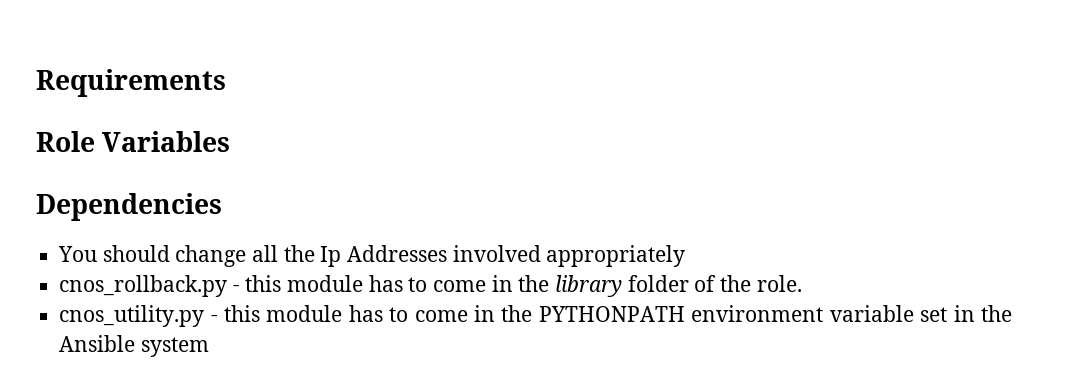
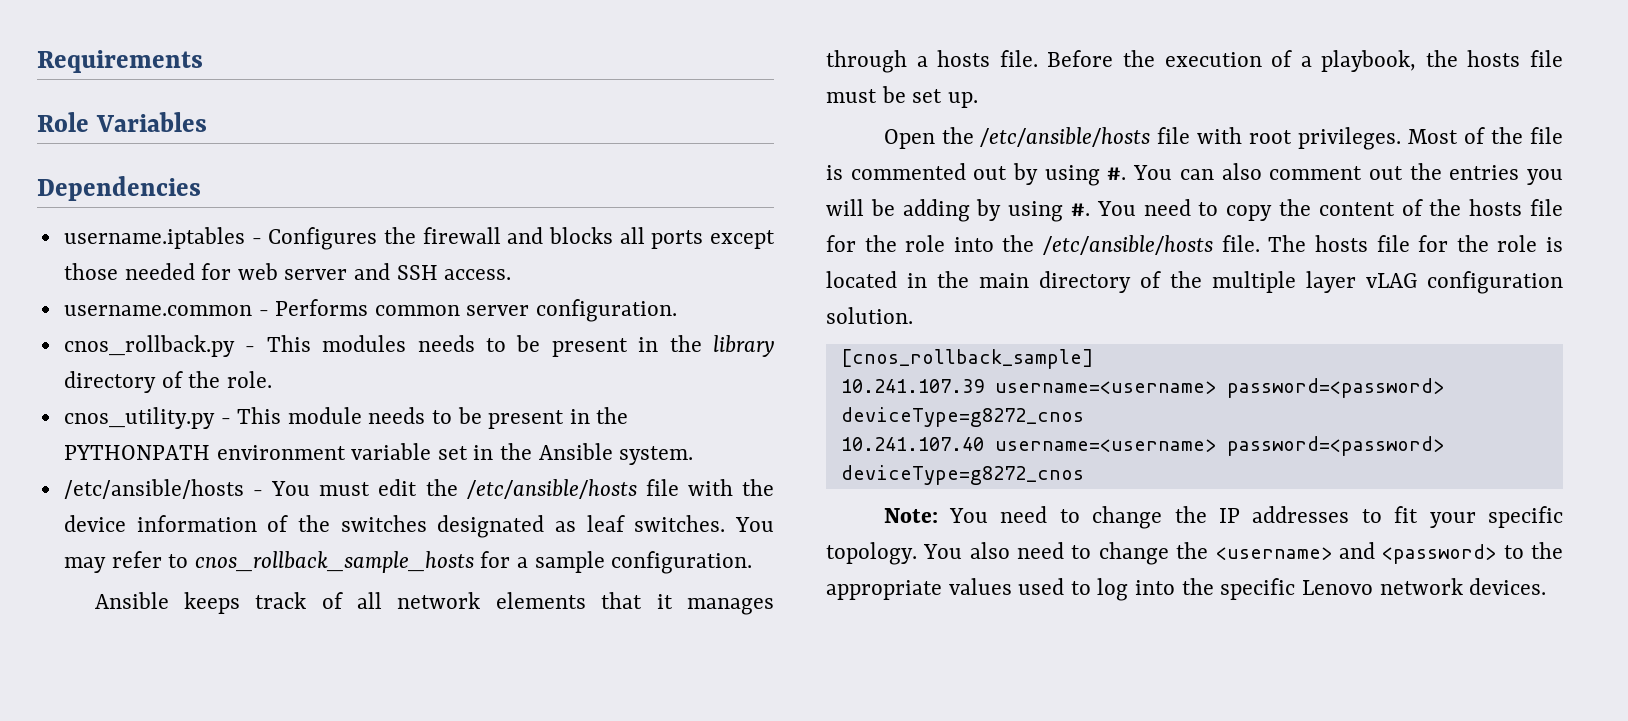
- You should change all the Ip Addresses involved appropriately
- cnos_rollback.py - this module has to come in the library folder of the role.
+ username.iptables - Configures the firewall and blocks all ports except those needed for web server and SSH access.
+ username.common - Performs common server configuration.
+ cnos_rollback.py - This modules needs to be present in the library directory of the role.
- cnos_utility.py - this module has to come in the PYTHONPATH environment variable set in the Ansible system
+ cnos_utility.py - This module needs to be present in the PYTHONPATH environment variable set in the Ansible system.
+ /etc/ansible/hosts - You must edit the /etc/ansible/hosts file with the device information of the switches designated as leaf switches. You may refer to cnos_rollback_sample_hosts for a sample configuration.
+ Ansible keeps track of all network elements that it manages through a hosts file. Before the execution of a playbook, the hosts file must be set up.
+ Open the /etc/ansible/hosts file with root privileges. Most of the file is commented out by using #. You can also comment out the entries you will be adding by using #. You need to copy the content of the hosts file for the role into the /etc/ansible/hosts file. The hosts file for the role is located in the main directory of the multiple layer vLAG configuration solution.
+ [cnos_rollback_sample]
+ 10.241.107.39 username=<username> password=<password> deviceType=g8272_cnos
+ 10.241.107.40 username=<username> password=<password> deviceType=g8272_cnos
+ Note: You need to change the IP addresses to fit your specific topology. You also need to change the <username> and <password> to the appropriate values used to log into the specific Lenovo network devices.

